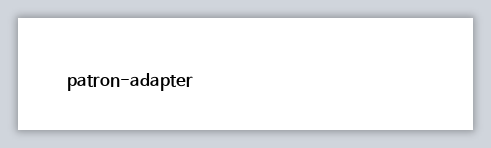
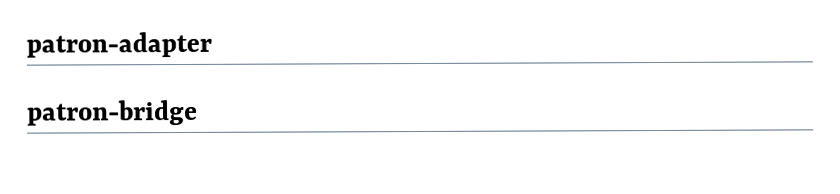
+ patron-bridge

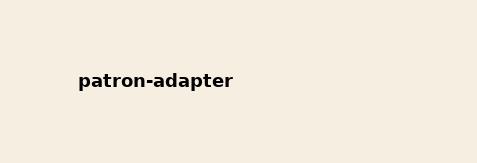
- patron-bridge

